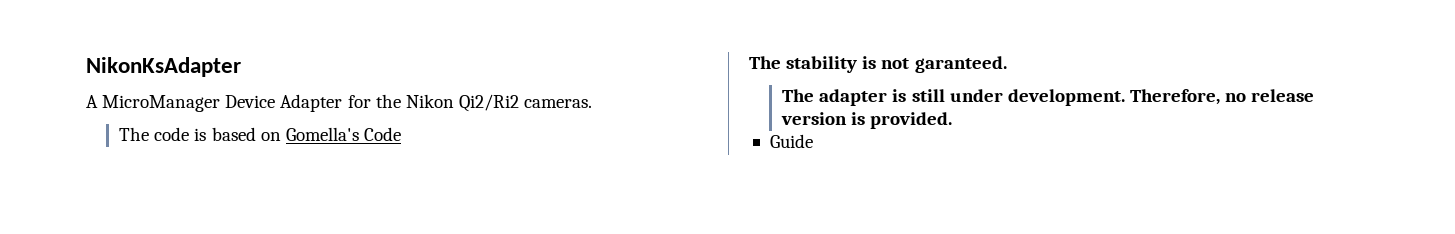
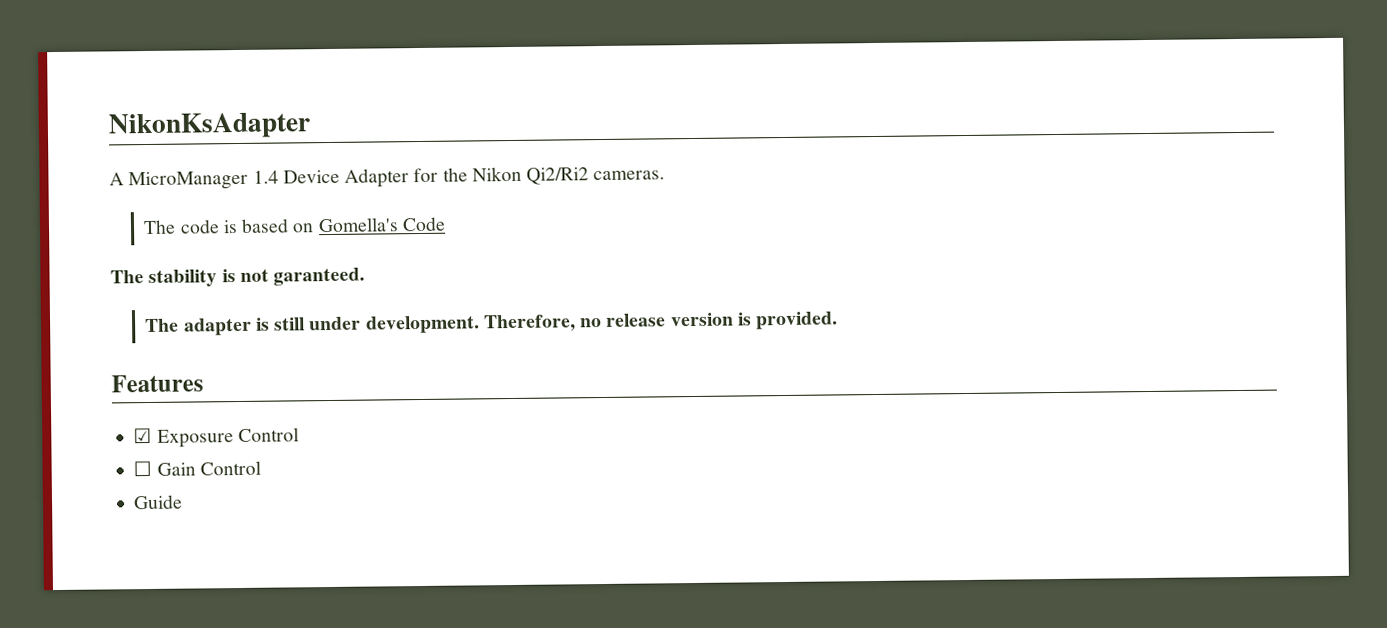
- A MicroManager Device Adapter for the Nikon Qi2/Ri2 cameras.
+ A MicroManager 1.4 Device Adapter for the Nikon Qi2/Ri2 cameras.
+ Features
+ ☑ Exposure Control
+ ☐ Gain Control

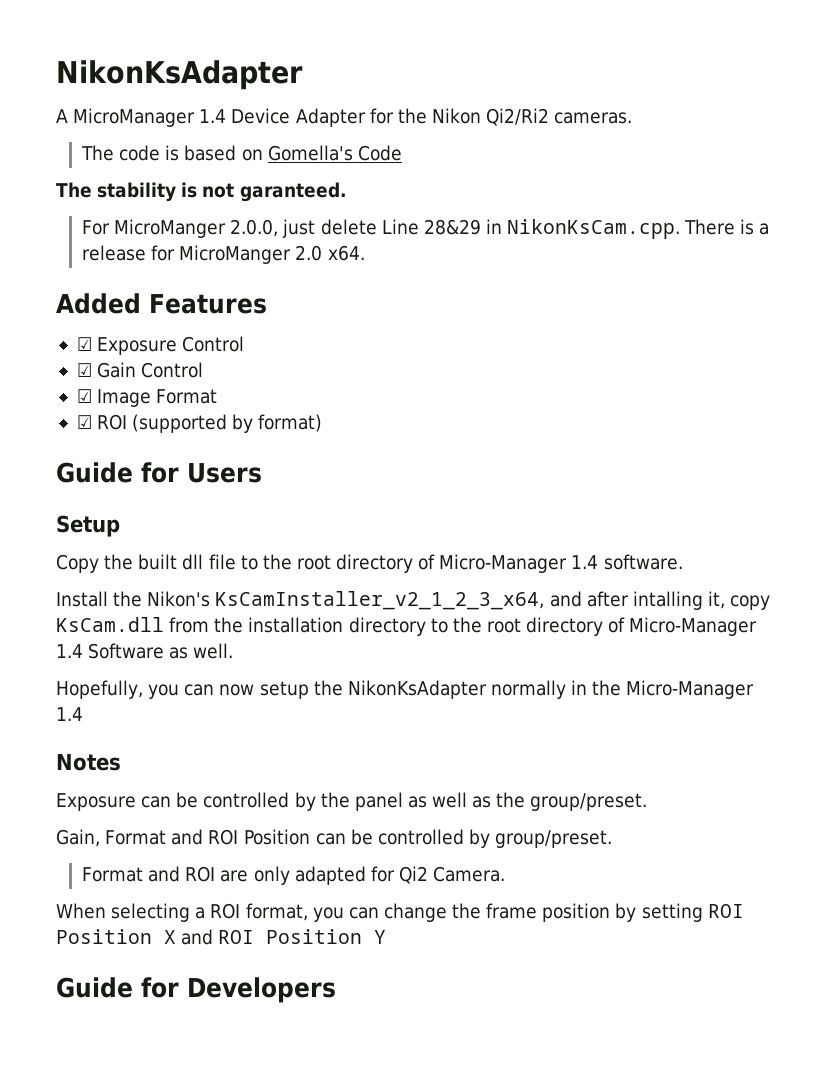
- The adapter is still under development. Therefore, no release version is provided.
- Features
+ For MicroManger 2.0.0, just delete Line 28&29 in NikonKsCam.cpp. There is a release for MicroManger 2.0 x64.
+ Added Features
- ☐ Gain Control
+ ☑ Gain Control
- Guide
+ ☑ Image Format
+ ☑ ROI (supported by format)
+ Guide for Users
+ Setup
+ Copy the built dll file to the root directory of Micro-Manager 1.4 software.
+ Install the Nikon's KsCamInstaller_v2_1_2_3_x64, and after intalling it, copy KsCam.dll from the installation directory to the root directory of Micro-Manager 1.4 Software as well.
+ Hopefully, you can now setup the NikonKsAdapter normally in the Micro-Manager 1.4
+ Notes
+ Exposure can be controlled by the panel as well as the group/preset.
+ Gain, Format and ROI Position can be controlled by group/preset.
+ Format and ROI are only adapted for Qi2 Camera.
+ When selecting a ROI format, you can change the frame position by setting ROI Position X and ROI Position Y
+ Guide for Developers

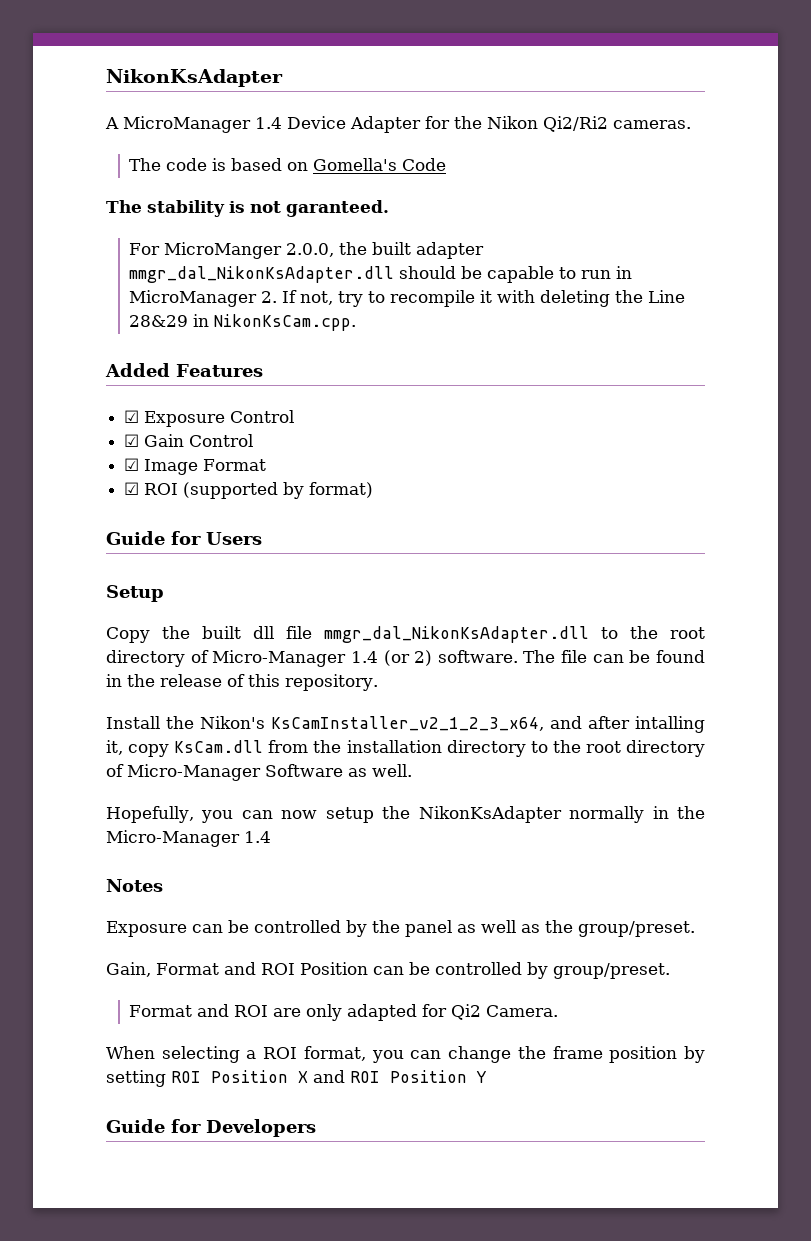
- For MicroManger 2.0.0, just delete Line 28&29 in NikonKsCam.cpp. There is a release for MicroManger 2.0 x64.
+ For MicroManger 2.0.0, the built adapter mmgr_dal_NikonKsAdapter.dll should be capable to run in MicroManager 2. If not, try to recompile it with deleting the Line 28&29 in NikonKsCam.cpp.
- Copy the built dll file to the root directory of Micro-Manager 1.4 software.
+ Copy the built dll file mmgr_dal_NikonKsAdapter.dll to the root directory of Micro-Manager 1.4 (or 2) software. The file can be found in the release of this repository.
- Install the Nikon's KsCamInstaller_v2_1_2_3_x64, and after intalling it, copy KsCam.dll from the installation directory to the root directory of Micro-Manager 1.4 Software as well.
+ Install the Nikon's KsCamInstaller_v2_1_2_3_x64, and after intalling it, copy KsCam.dll from the installation directory to the root directory of Micro-Manager Software as well.

